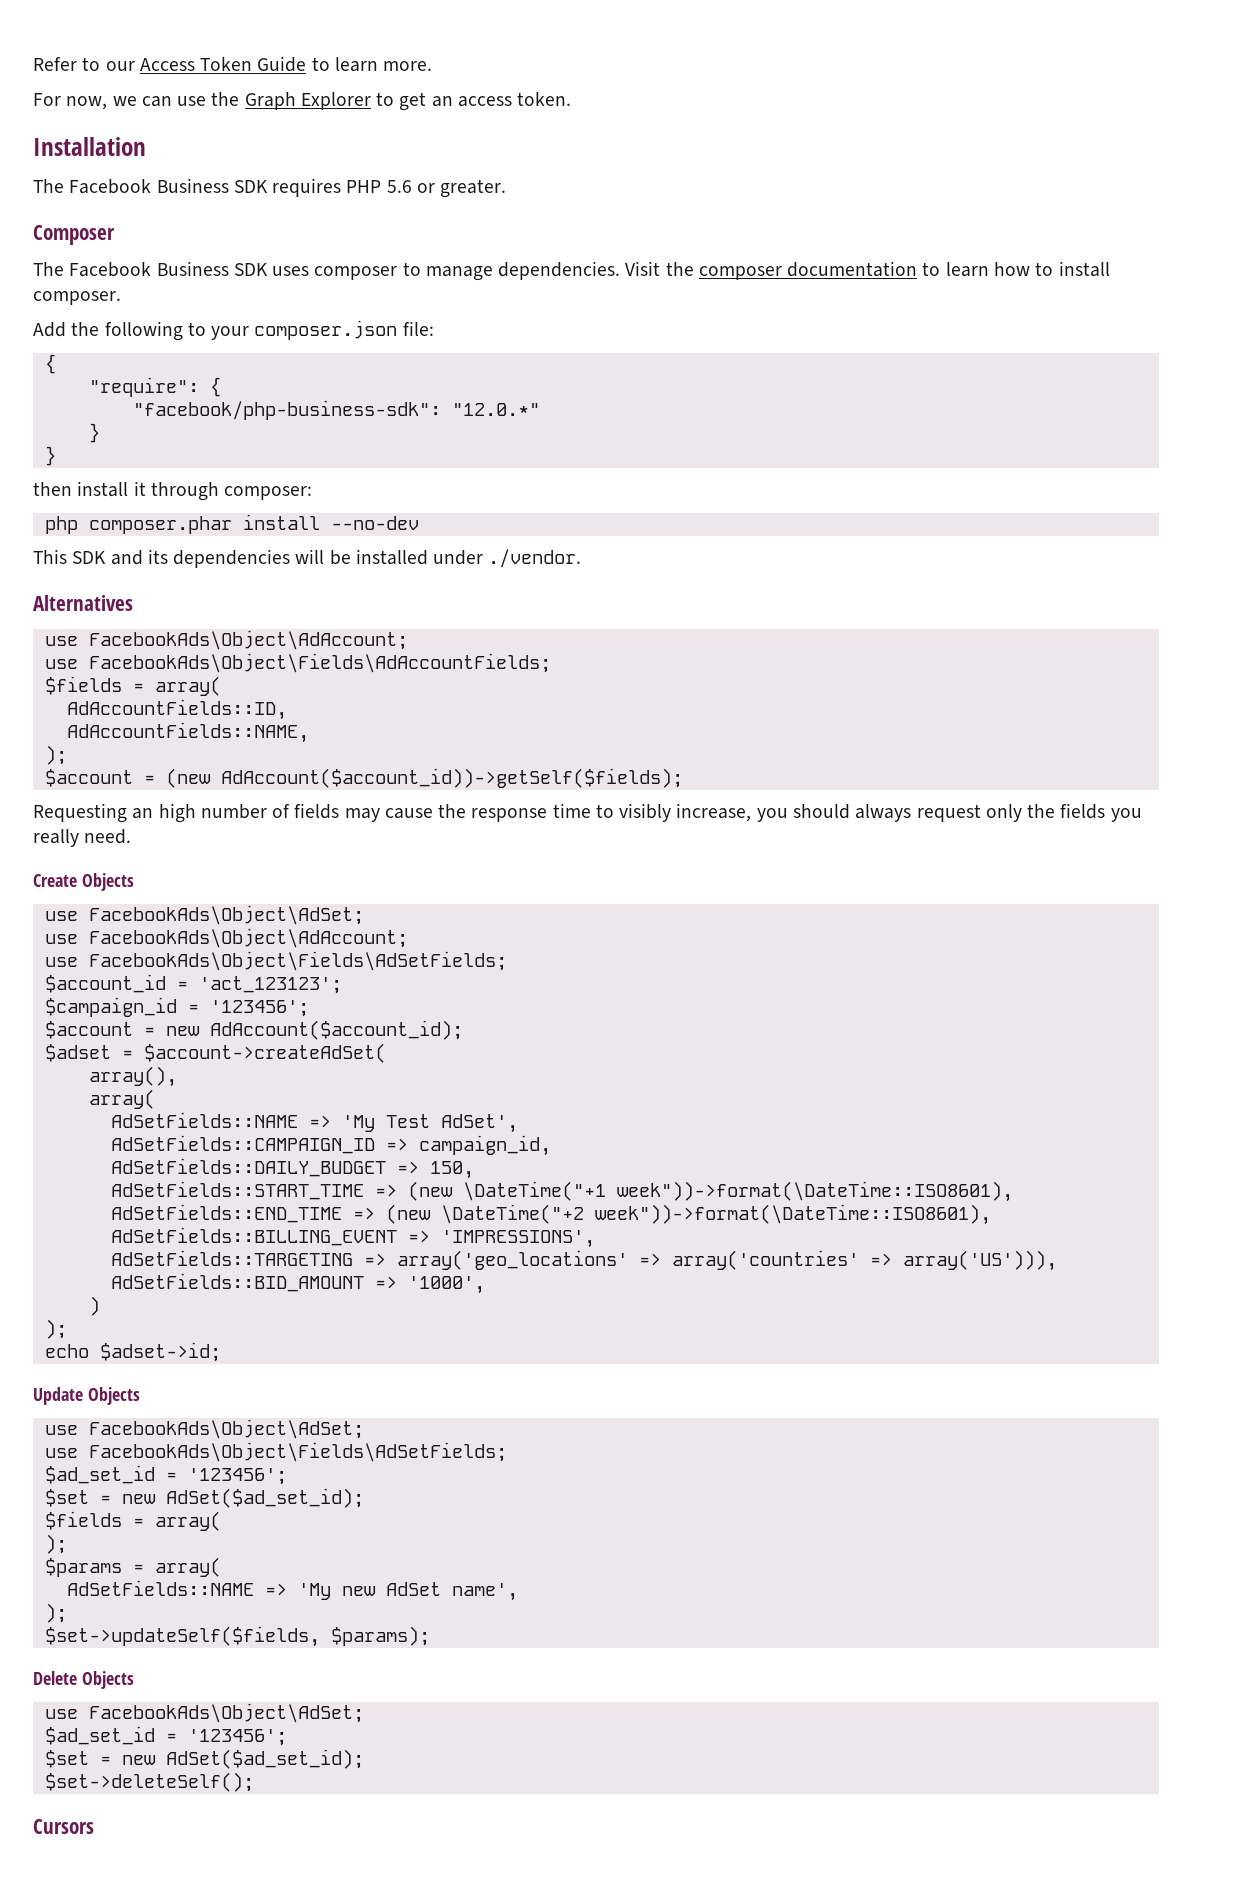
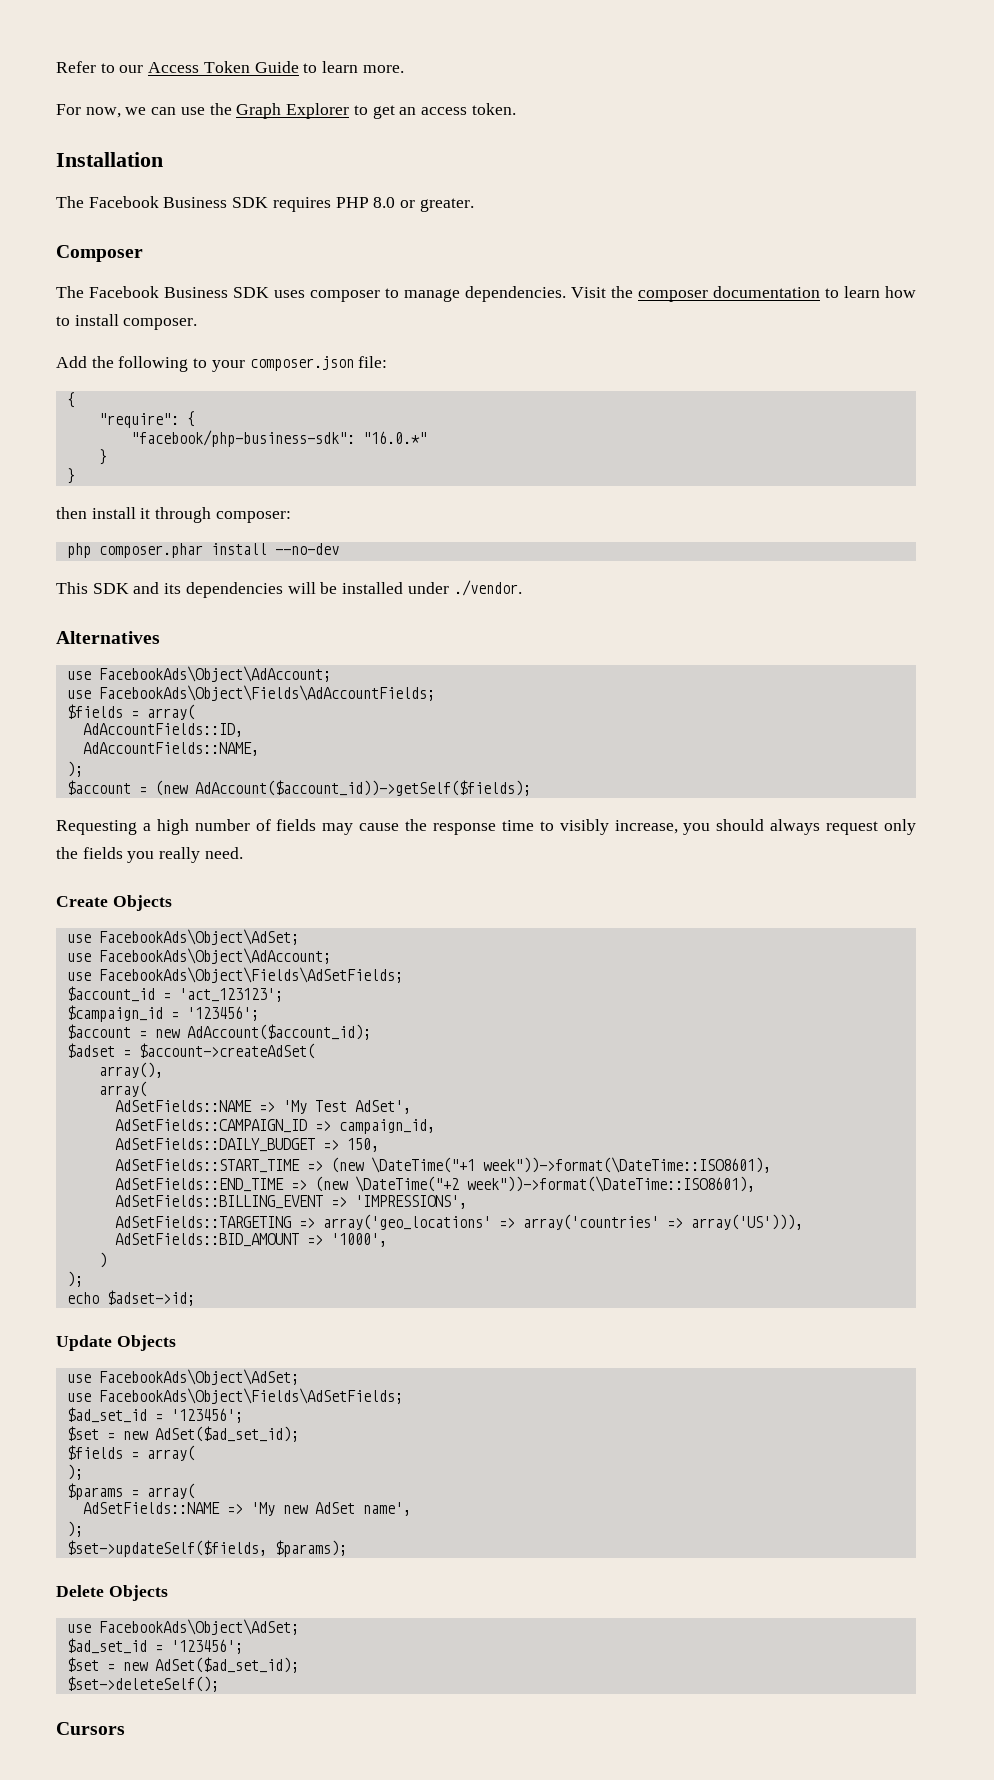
- The Facebook Business SDK requires PHP 5.6 or greater.
+ The Facebook Business SDK requires PHP 8.0 or greater.
- "facebook/php-business-sdk": "12.0.*"
+ "facebook/php-business-sdk": "16.0.*"
- Requesting an high number of fields may cause the response time to visibly increase, you should always request only the fields you really need.
+ Requesting a high number of fields may cause the response time to visibly increase, you should always request only the fields you really need.

